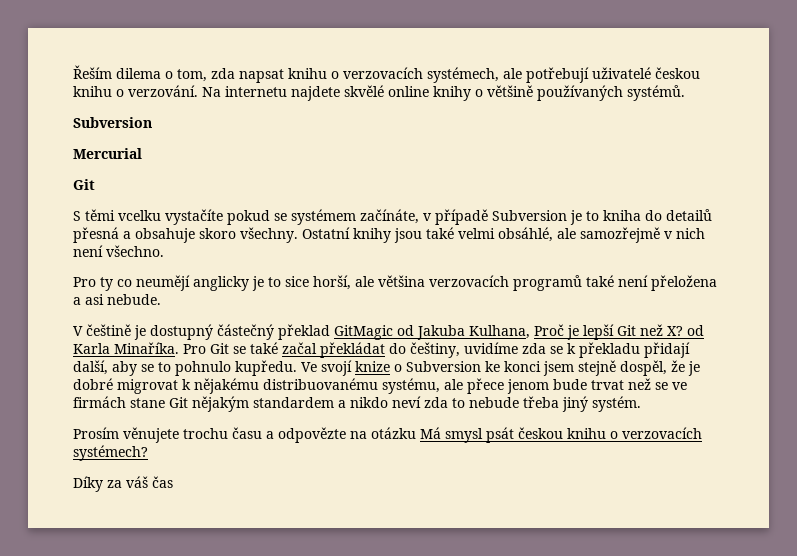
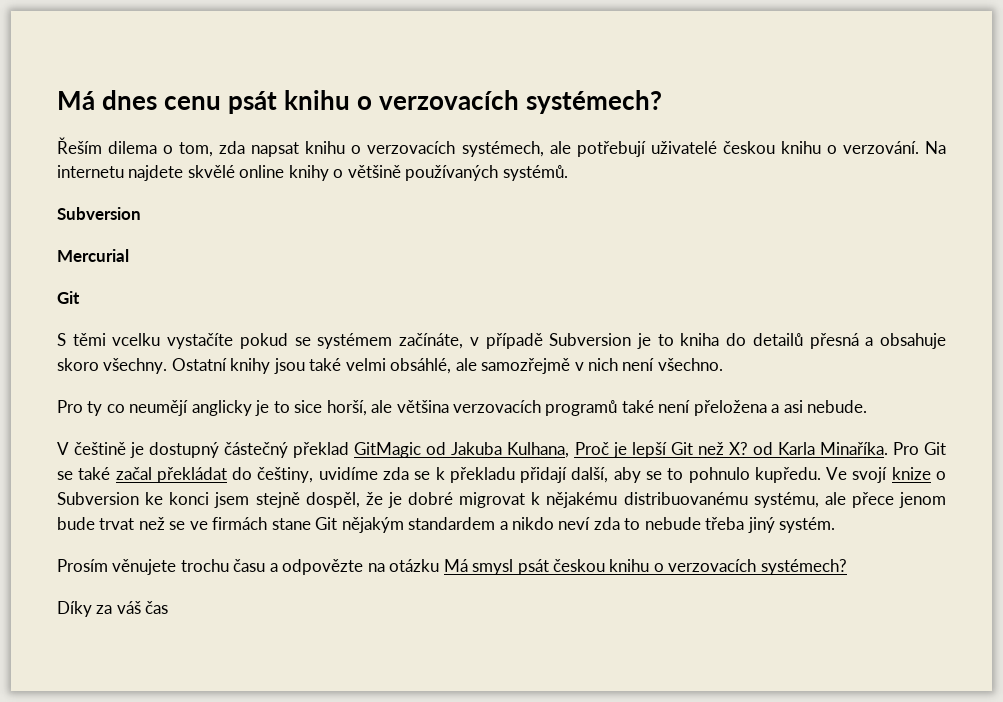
+ Má dnes cenu psát knihu o verzovacích systémech?

